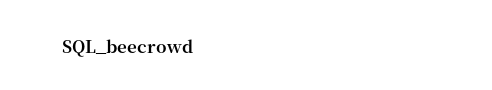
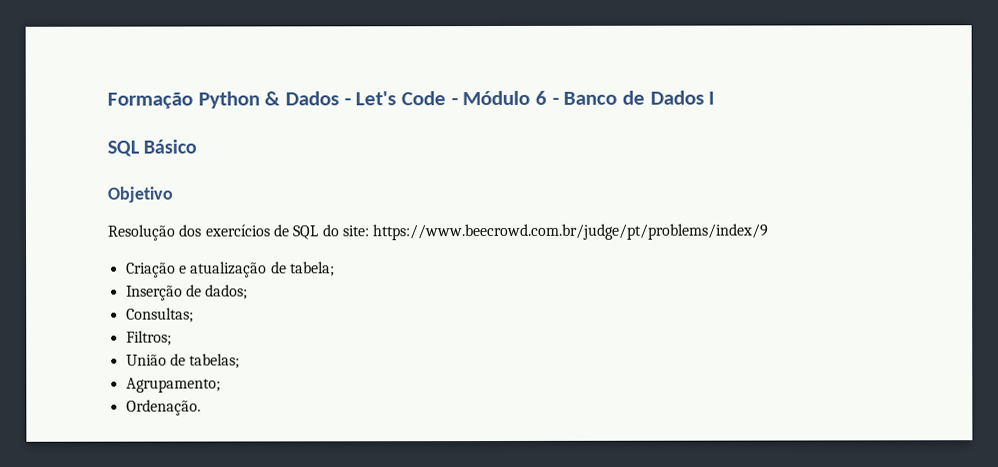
- SQL_beecrowd
+ Formação Python & Dados - Let's Code - Módulo 6 - Banco de Dados I
+ SQL Básico
+ Objetivo
+ Resolução dos exercícios de SQL do site: https://www.beecrowd.com.br/judge/pt/problems/index/9
+ Criação e atualização de tabela;
+ Inserção de dados;
+ Consultas;
+ Filtros;
+ União de tabelas;
+ Agrupamento;
+ Ordenação.

